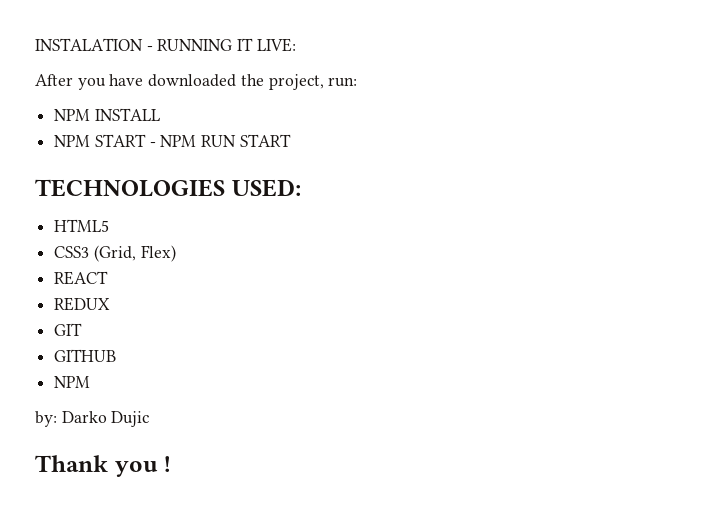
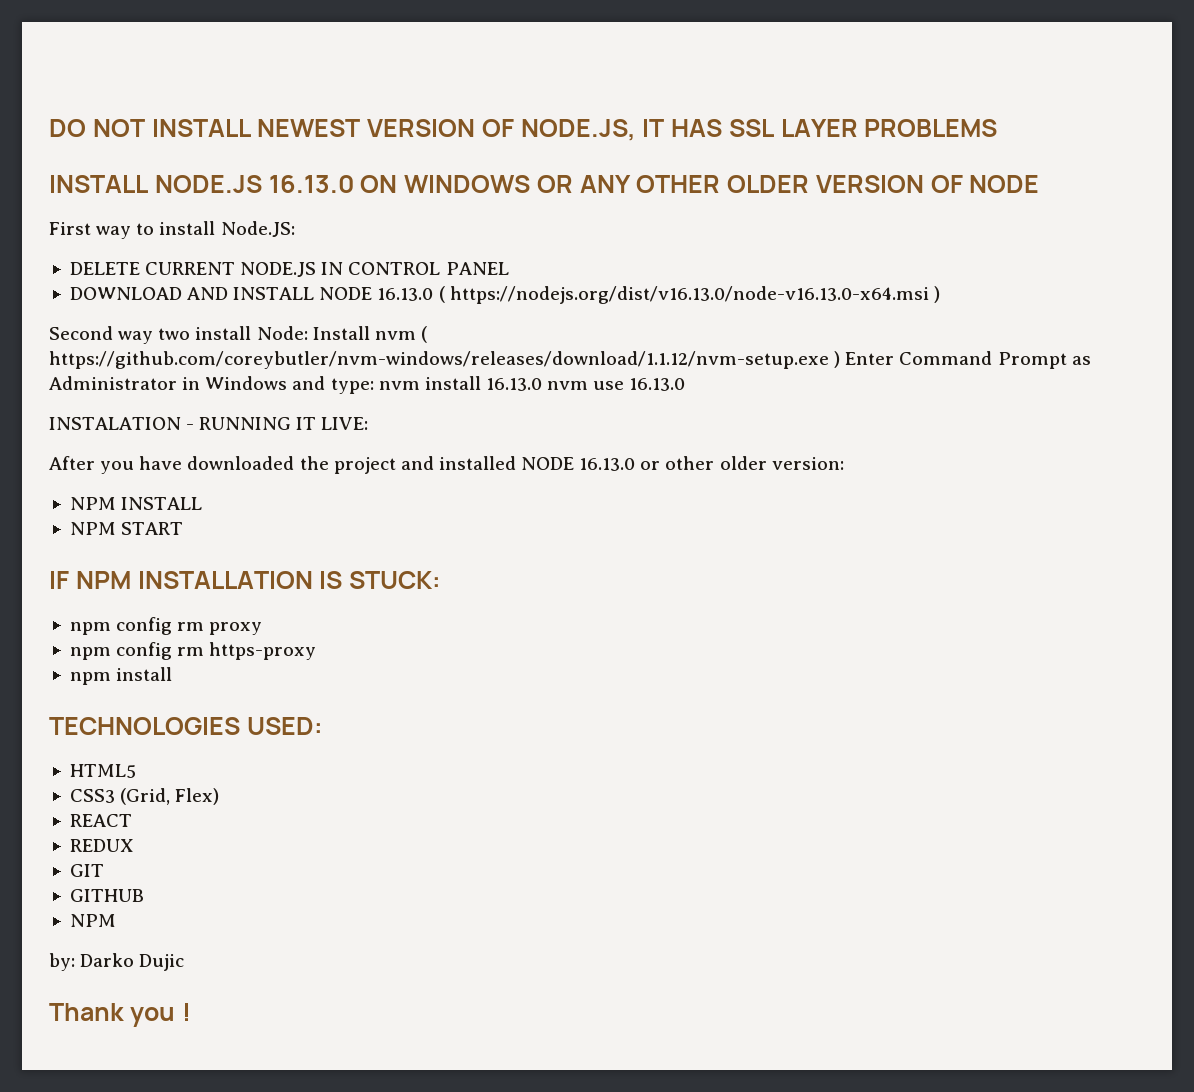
+ DO NOT INSTALL NEWEST VERSION OF NODE.JS, IT HAS SSL LAYER PROBLEMS
+ INSTALL NODE.JS 16.13.0 ON WINDOWS OR ANY OTHER OLDER VERSION OF NODE
+ First way to install Node.JS:
+ DELETE CURRENT NODE.JS IN CONTROL PANEL
+ DOWNLOAD AND INSTALL NODE 16.13.0 ( https://nodejs.org/dist/v16.13.0/node-v16.13.0-x64.msi )
+ Second way two install Node: Install nvm ( https://github.com/coreybutler/nvm-windows/releases/download/1.1.12/nvm-setup.exe ) Enter Command Prompt as Administrator in Windows and type: nvm install 16.13.0 nvm use 16.13.0
- After you have downloaded the project, run:
+ After you have downloaded the project and installed NODE 16.13.0 or other older version:
  NPM INSTALL
- NPM START - NPM RUN START
+ NPM START
+ IF NPM INSTALLATION IS STUCK:
+ npm config rm proxy
+ npm config rm https-proxy
+ npm install

